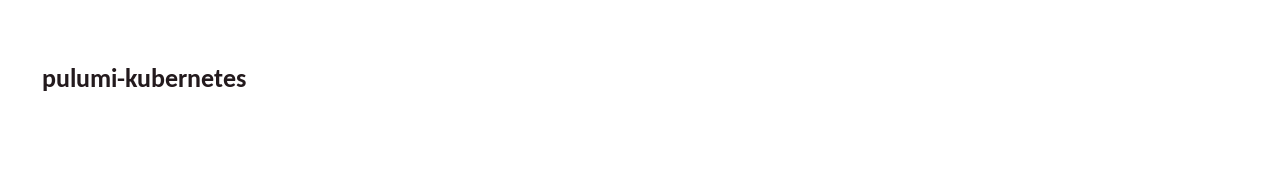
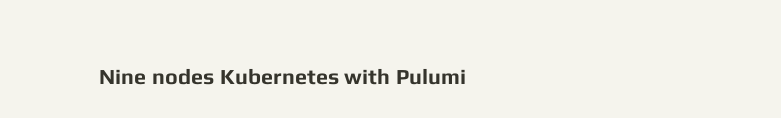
- pulumi-kubernetes
+ Nine nodes Kubernetes with Pulumi

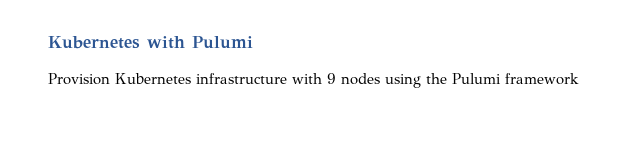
- Nine nodes Kubernetes with Pulumi
+ Kubernetes with Pulumi
+ Provision Kubernetes infrastructure with 9 nodes using the Pulumi framework

